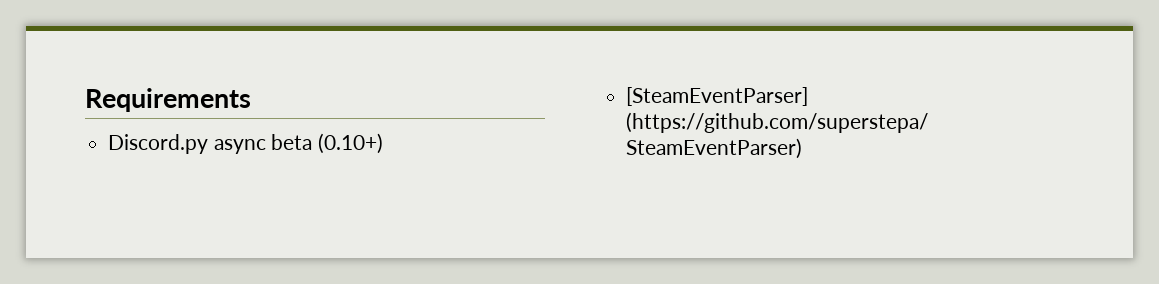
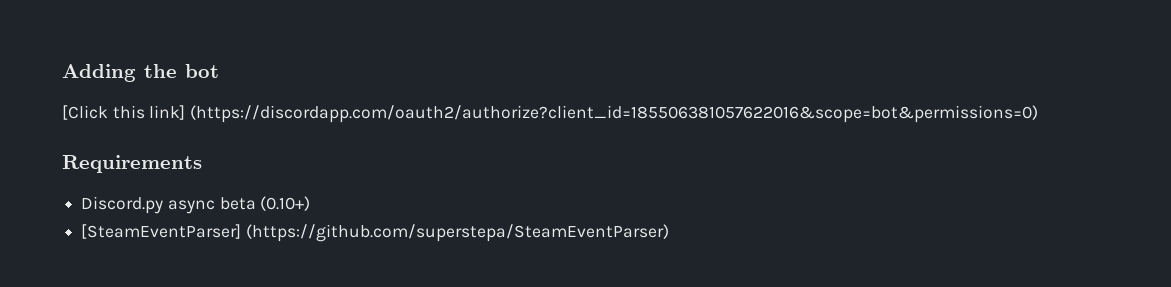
+ Adding the bot
+ [Click this link] (https://discordapp.com/oauth2/authorize?client_id=185506381057622016&scope=bot&permissions=0)

